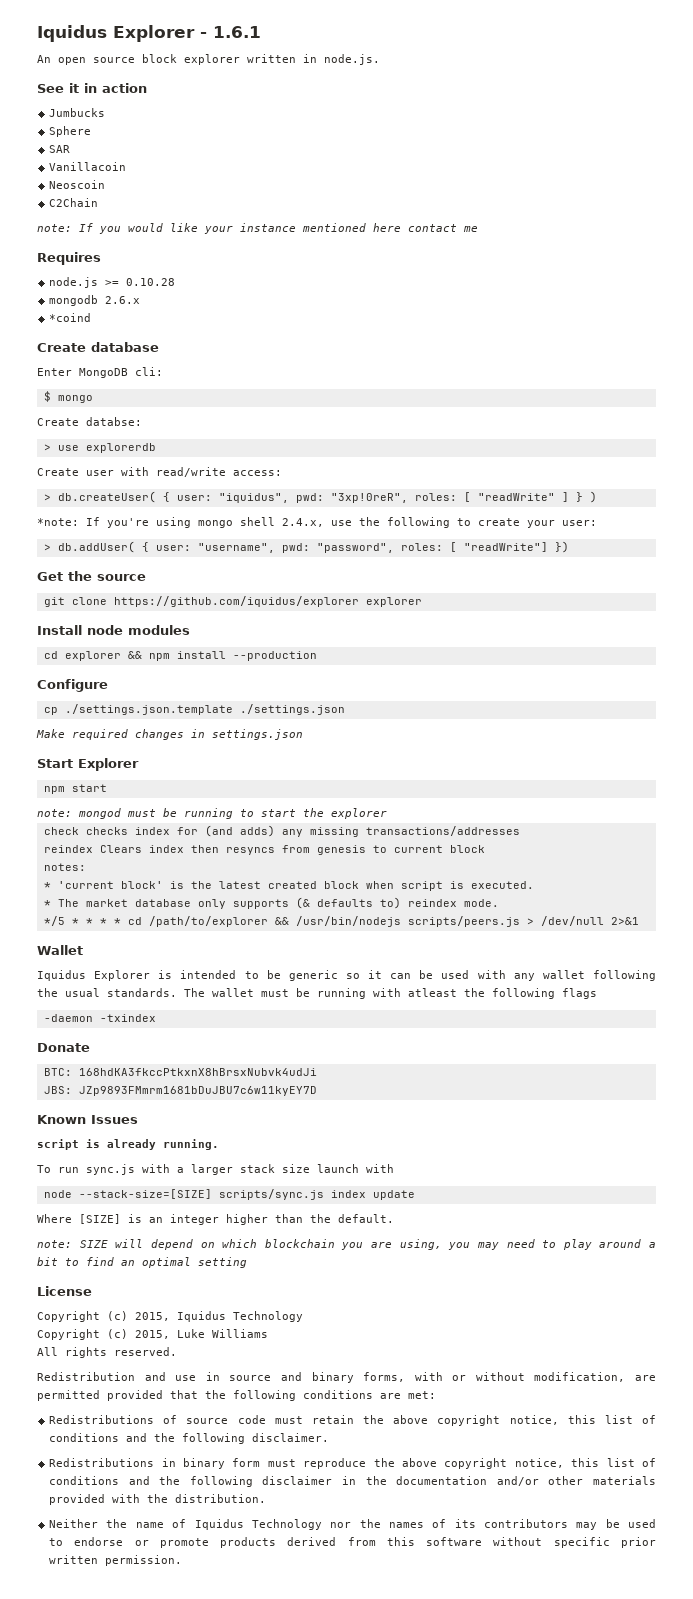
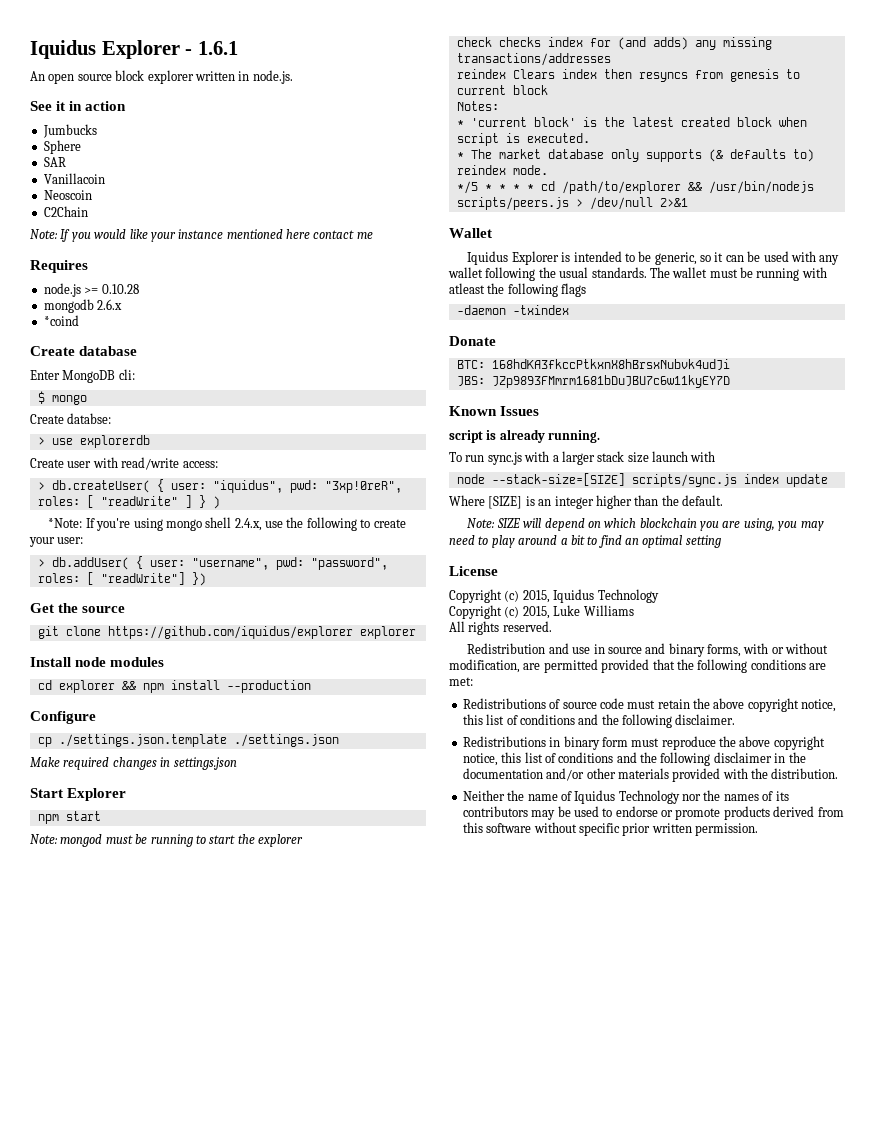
- note: If you would like your instance mentioned here contact me
+ Note: If you would like your instance mentioned here contact me
- *note: If you're using mongo shell 2.4.x, use the following to create your user:
+ *Note: If you're using mongo shell 2.4.x, use the following to create your user:
- note: mongod must be running to start the explorer
+ Note: mongod must be running to start the explorer
- notes:
+ Notes:
- Iquidus Explorer is intended to be generic so it can be used with any wallet following the usual standards.
+ Iquidus Explorer is intended to be generic, so it can be used with any wallet following the usual standards.
- note: SIZE will depend on which blockchain you are using, you may need to play around a bit to find an optimal setting
+ Note: SIZE will depend on which blockchain you are using, you may need to play around a bit to find an optimal setting

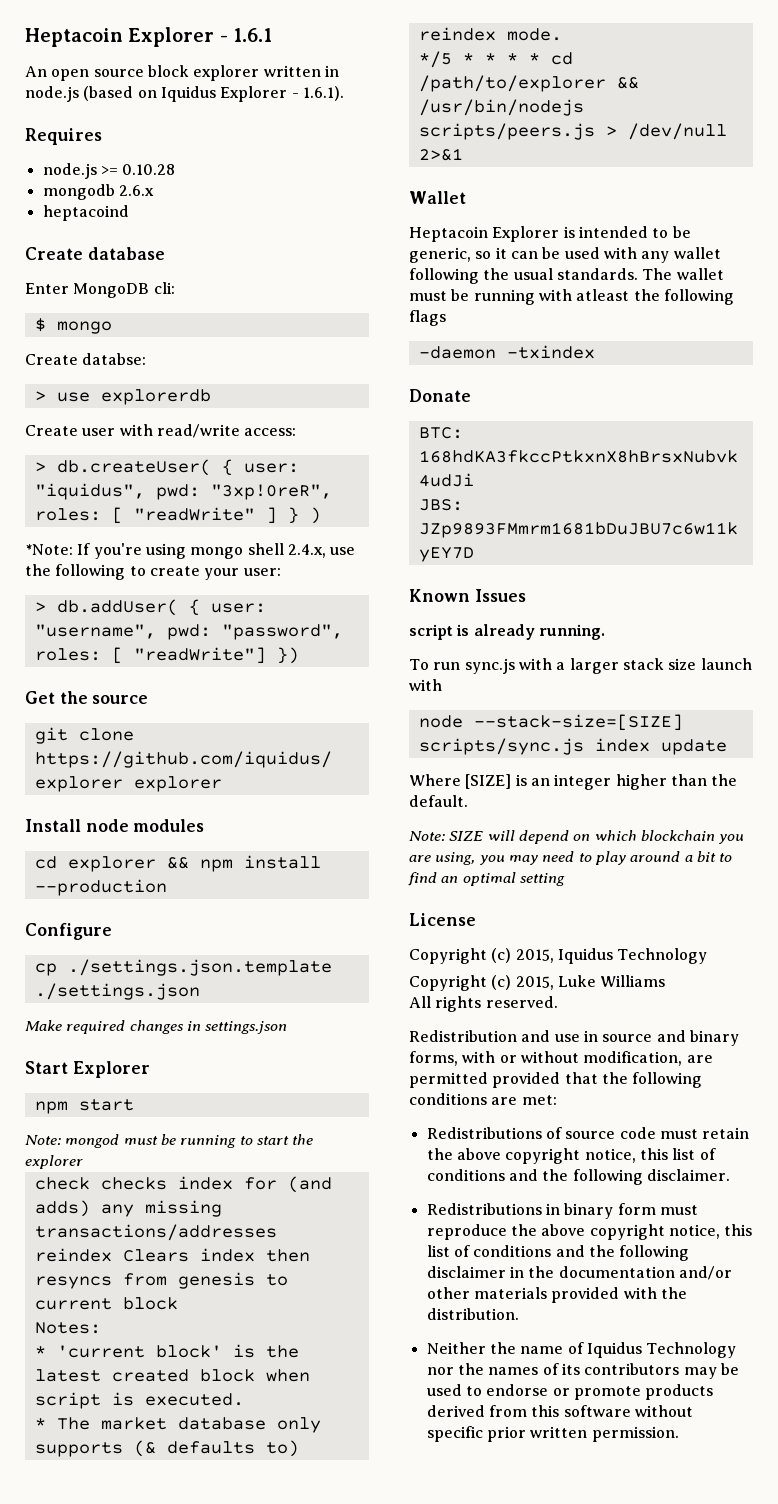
- Iquidus Explorer - 1.6.1
+ Heptacoin Explorer - 1.6.1
- An open source block explorer written in node.js.
- See it in action
- Jumbucks
- Sphere
- SAR
- Vanillacoin
- Neoscoin
- C2Chain
- Note: If you would like your instance mentioned here contact me
+ An open source block explorer written in node.js (based on Iquidus Explorer - 1.6.1).
- *coind
+ heptacoind
- Iquidus Explorer is intended to be generic, so it can be used with any wallet following the usual standards.
+ Heptacoin Explorer is intended to be generic, so it can be used with any wallet following the usual standards.

